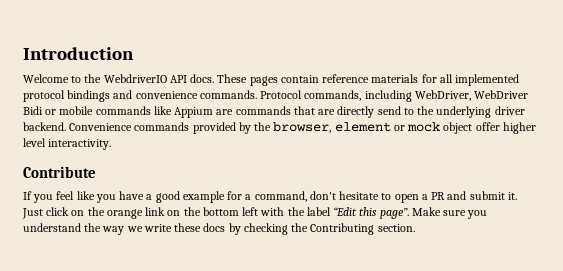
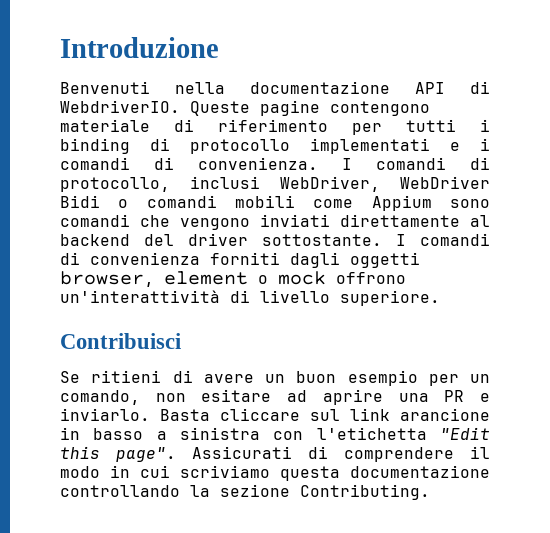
- Introduction
- Welcome to the WebdriverIO API docs. These pages contain reference materials for all implemented protocol bindings and convenience commands. Protocol commands, including WebDriver, WebDriver Bidi or mobile commands like Appium are commands that are directly send to the underlying driver backend. Convenience commands provided by the browser, element or mock object offer higher level interactivity.
- Contribute
- If you feel like you have a good example for a command, don't hesitate to open a PR and submit it. Just click on the orange link on the bottom left with the label “Edit this page”. Make sure you understand the way we write these docs by checking the Contributing section.
+ Introduzione
+ Benvenuti nella documentazione API di WebdriverIO. Queste pagine contengono materiale di riferimento per tutti i binding di protocollo implementati e i comandi di convenienza. I comandi di protocollo, inclusi WebDriver, WebDriver Bidi o comandi mobili come Appium sono comandi che vengono inviati direttamente al backend del driver sottostante. I comandi di convenienza forniti dagli oggetti browser, element o mock offrono un'interattività di livello superiore.
+ Contribuisci
+ Se ritieni di avere un buon esempio per un comando, non esitare ad aprire una PR e inviarlo. Basta cliccare sul link arancione in basso a sinistra con l'etichetta "Edit this page". Assicurati di comprendere il modo in cui scriviamo questa documentazione controllando la sezione Contributing.

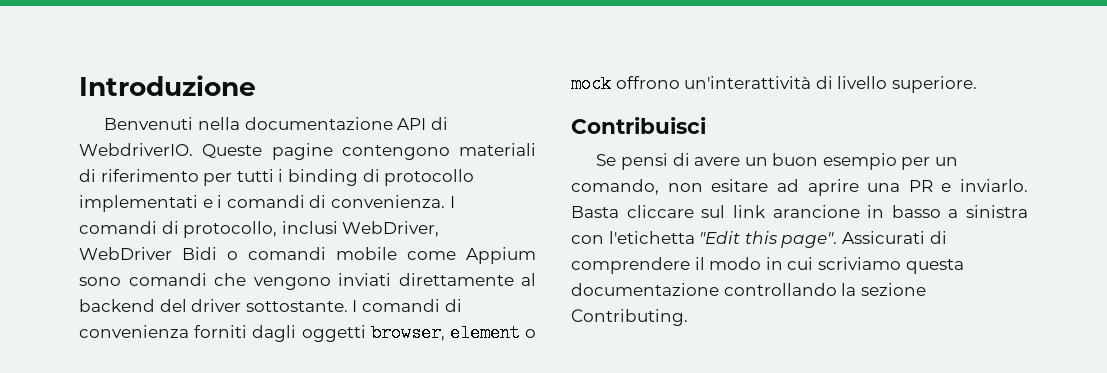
- Queste pagine contengono materiale di riferimento per tutti i binding di protocollo implementati e i comandi di convenienza.
+ Queste pagine contengono materiali di riferimento per tutti i binding di protocollo implementati e i comandi di convenienza.
- I comandi di protocollo, inclusi WebDriver, WebDriver Bidi o comandi mobili come Appium sono comandi che vengono inviati direttamente al backend del driver sottostante.
+ I comandi di protocollo, inclusi WebDriver, WebDriver Bidi o comandi mobile come Appium sono comandi che vengono inviati direttamente al backend del driver sottostante.
- Se ritieni di avere un buon esempio per un comando, non esitare ad aprire una PR e inviarlo.
+ Se pensi di avere un buon esempio per un comando, non esitare ad aprire una PR e inviarlo.

